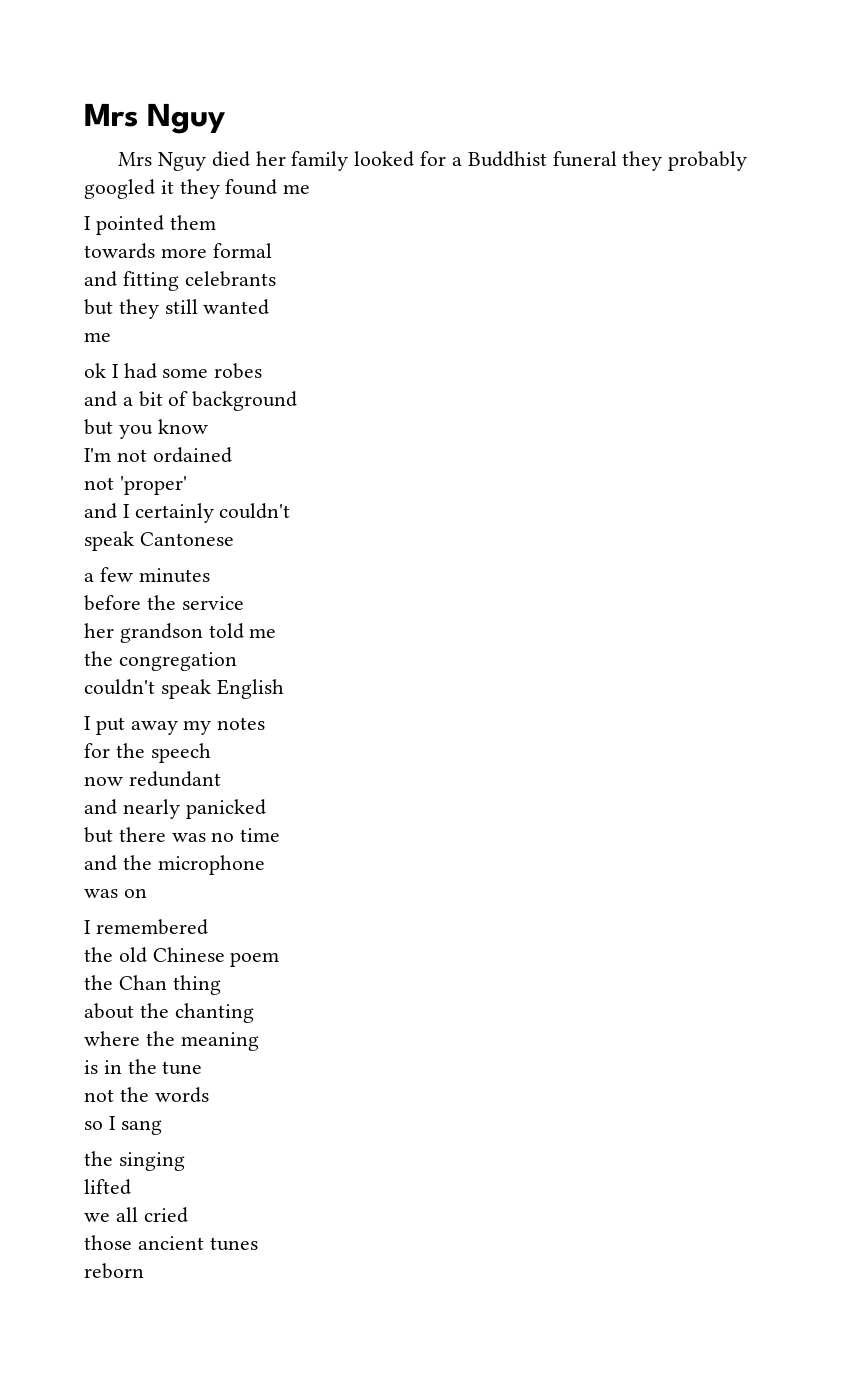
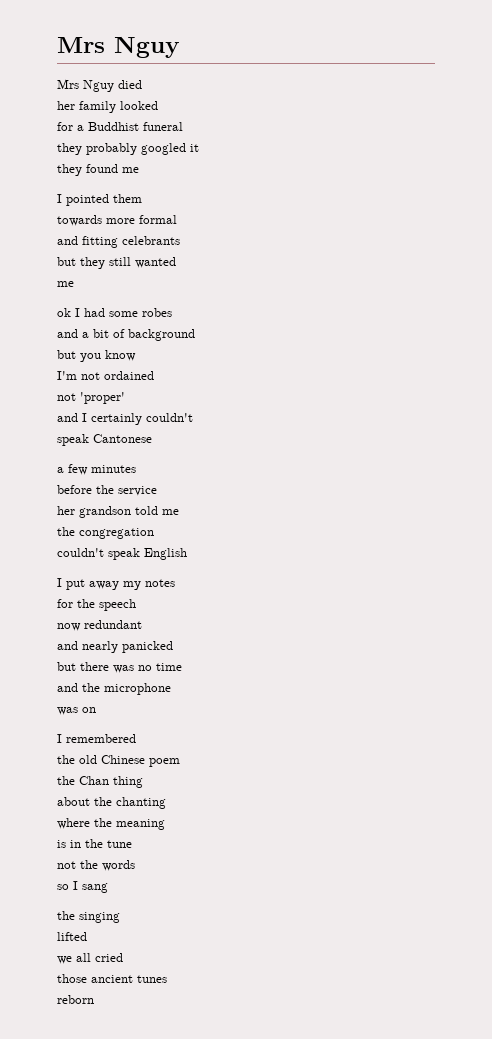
- Mrs Nguy died her family looked for a Buddhist funeral they probably googled it they found me
+ Mrs Nguy died
+ her family looked
+ for a Buddhist funeral
+ they probably googled it
+ they found me

